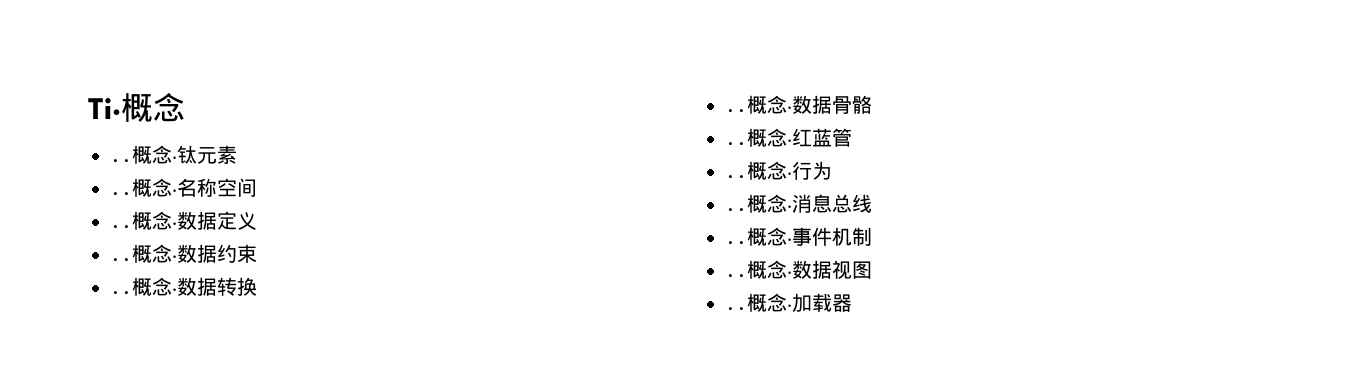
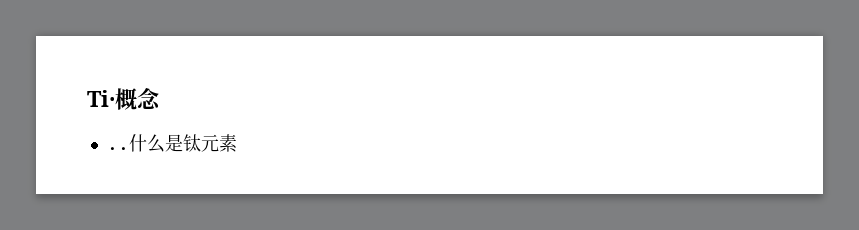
- 概念·钛元素
+ 什么是钛元素
- ..概念·名称空间
- ..概念·数据定义
- ..概念·数据约束
- ..概念·数据转换
- ..概念·数据骨骼
- ..概念·红蓝管
- ..概念·行为
- ..概念·消息总线
- ..概念·事件机制
- ..概念·数据视图
- ..概念·加载器

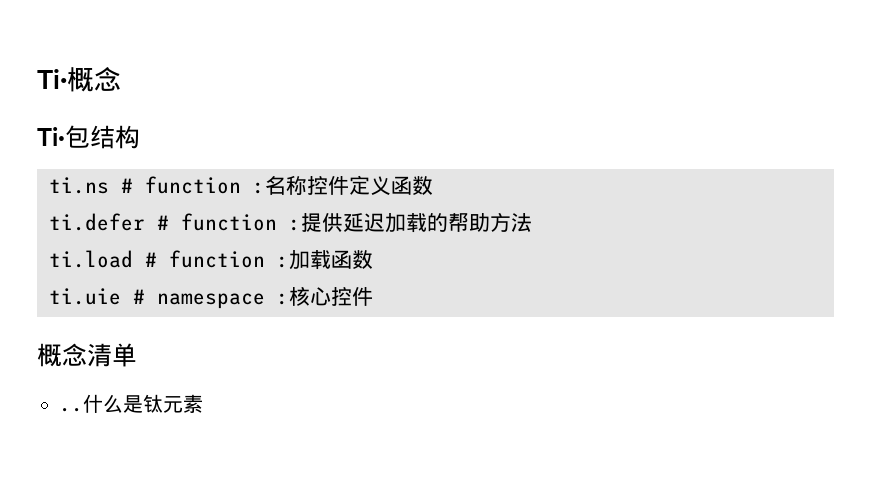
+ Ti·包结构
+ ti.ns # function :名称控件定义函数
+ ti.defer # function :提供延迟加载的帮助方法
+ ti.load # function :加载函数
+ ti.uie # namespace :核心控件
+ 概念清单

